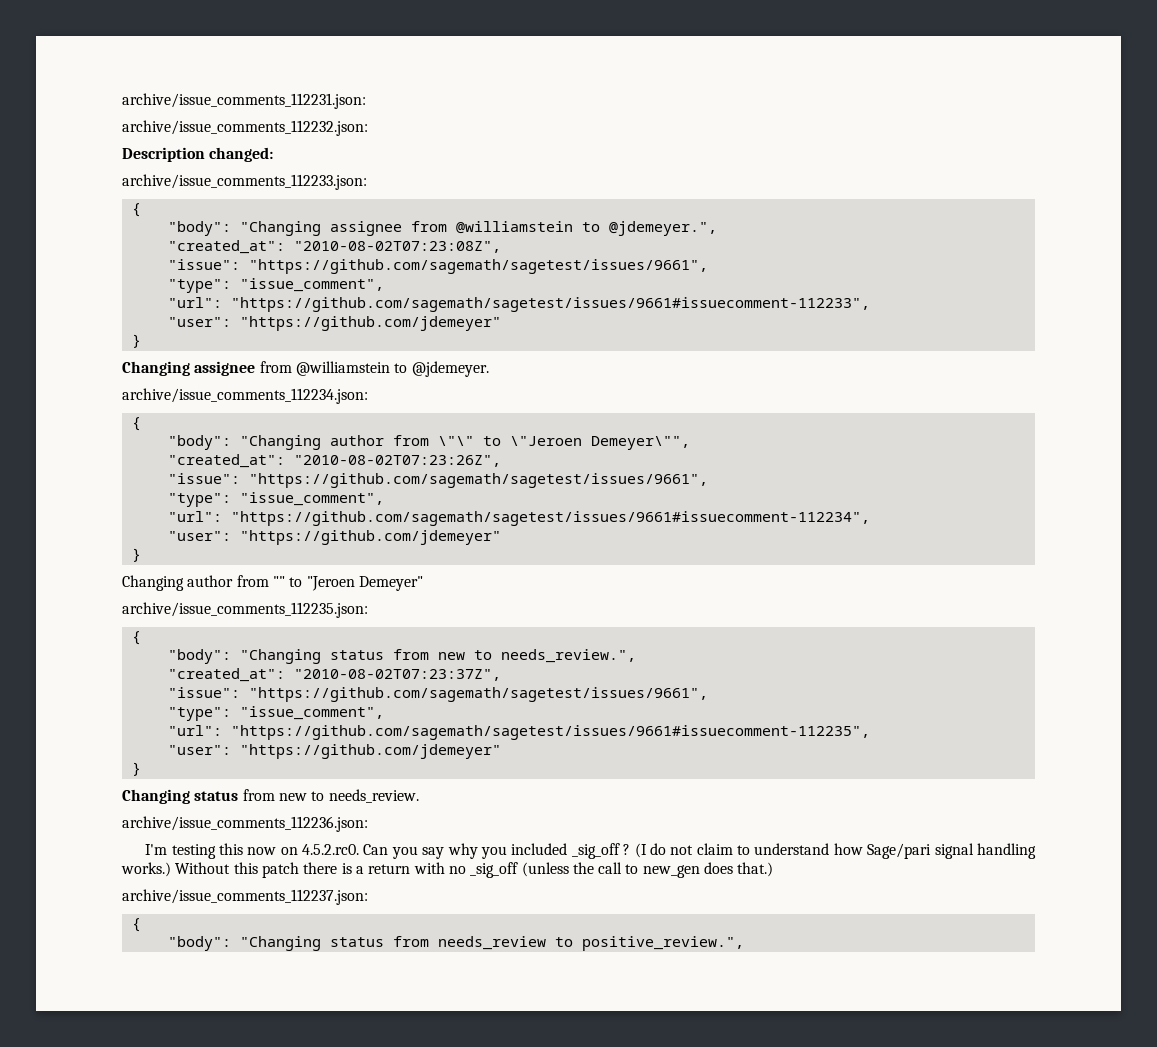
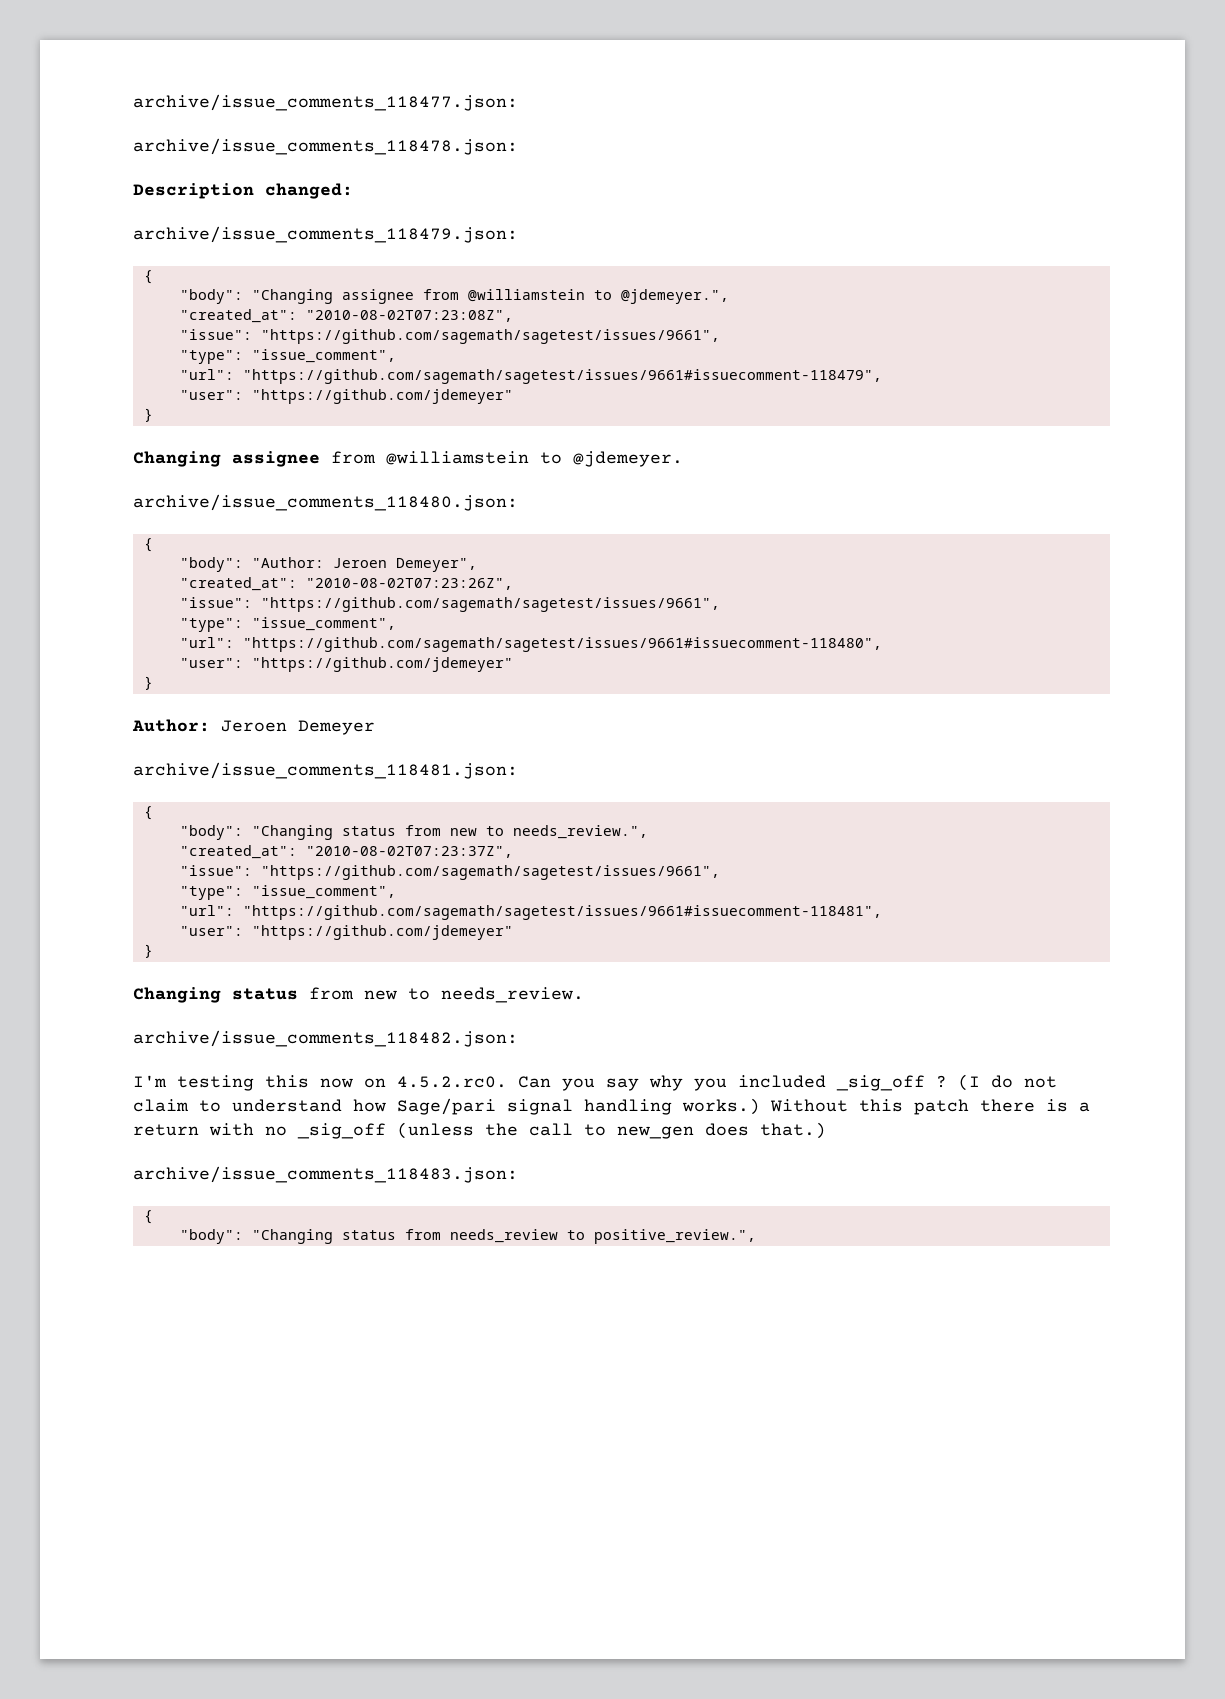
- archive/issue_comments_112231.json:
- archive/issue_comments_112232.json:
+ archive/issue_comments_118477.json:
+ archive/issue_comments_118478.json:
- archive/issue_comments_112233.json:
+ archive/issue_comments_118479.json:
- "url": "https://github.com/sagemath/sagetest/issues/9661#issuecomment-112233",
+ "url": "https://github.com/sagemath/sagetest/issues/9661#issuecomment-118479",
- archive/issue_comments_112234.json:
+ archive/issue_comments_118480.json:
  {
- "body": "Changing author from \"\" to \"Jeroen Demeyer\"",
+ "body": "Author: Jeroen Demeyer",
- "url": "https://github.com/sagemath/sagetest/issues/9661#issuecomment-112234",
+ "url": "https://github.com/sagemath/sagetest/issues/9661#issuecomment-118480",
  "user": "https://github.com/jdemeyer"
  }
- Changing author from "" to "Jeroen Demeyer"
- archive/issue_comments_112235.json:
+ Author: Jeroen Demeyer
+ archive/issue_comments_118481.json:
- "url": "https://github.com/sagemath/sagetest/issues/9661#issuecomment-112235",
+ "url": "https://github.com/sagemath/sagetest/issues/9661#issuecomment-118481",
- archive/issue_comments_112236.json:
+ archive/issue_comments_118482.json:
- archive/issue_comments_112237.json:
+ archive/issue_comments_118483.json:

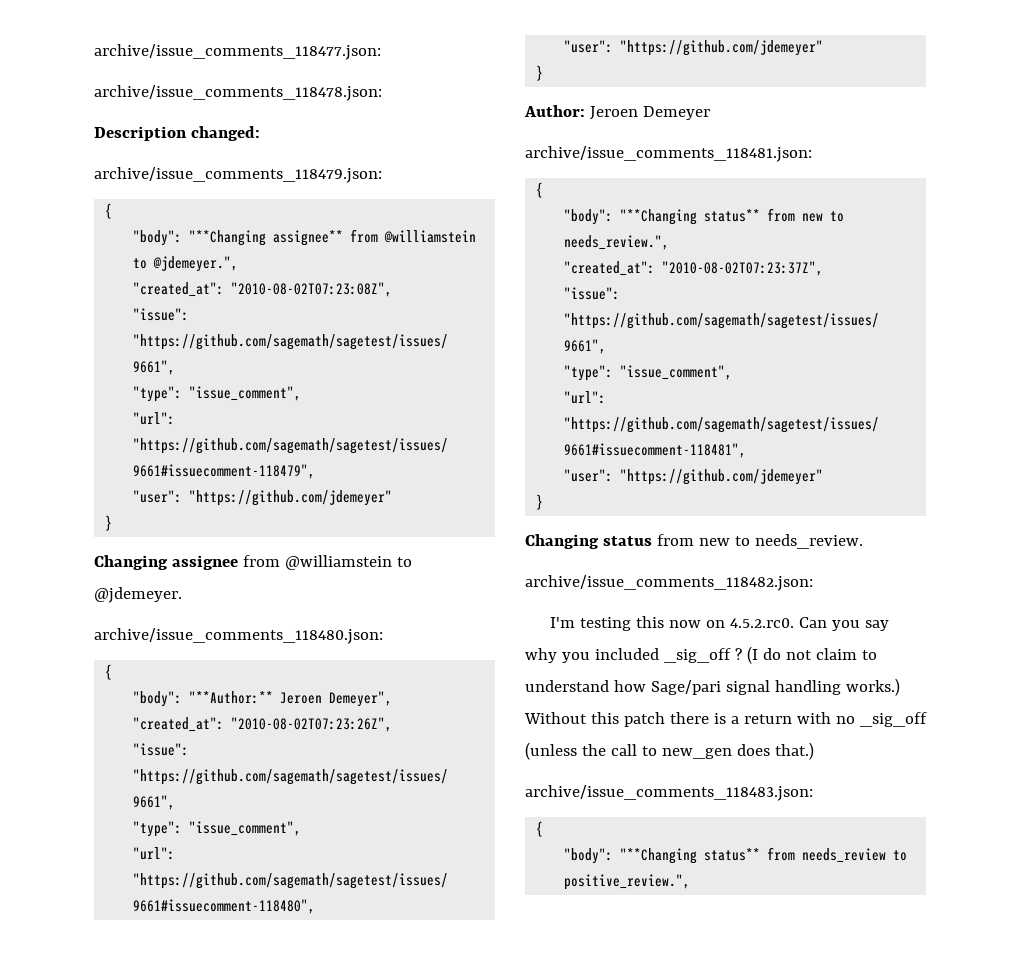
- "body": "Changing assignee from @williamstein to @jdemeyer.",
+ "body": "**Changing assignee** from @williamstein to @jdemeyer.",
- "body": "Author: Jeroen Demeyer",
+ "body": "**Author:** Jeroen Demeyer",
- "body": "Changing status from new to needs_review.",
+ "body": "**Changing status** from new to needs_review.",
- "body": "Changing status from needs_review to positive_review.",
+ "body": "**Changing status** from needs_review to positive_review.",

